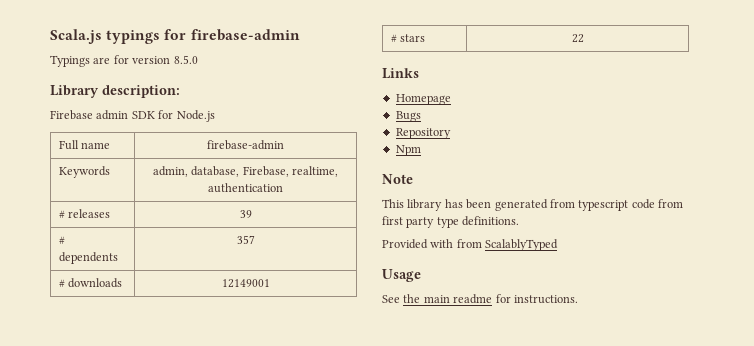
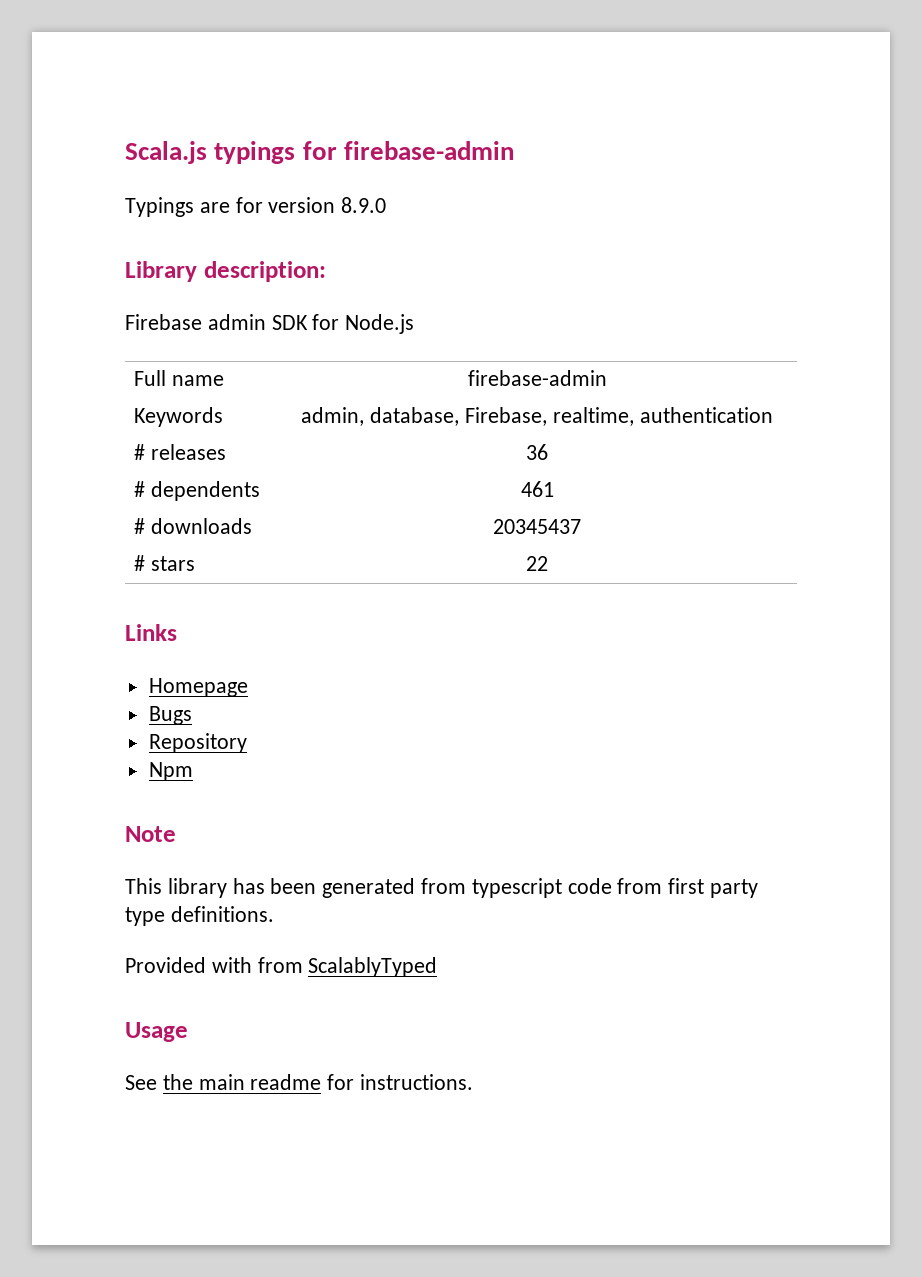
- Typings are for version 8.5.0
+ Typings are for version 8.9.0
- # releases | 39
+ # releases | 36
- # dependents | 357
+ # dependents | 461
- # downloads | 12149001
+ # downloads | 20345437

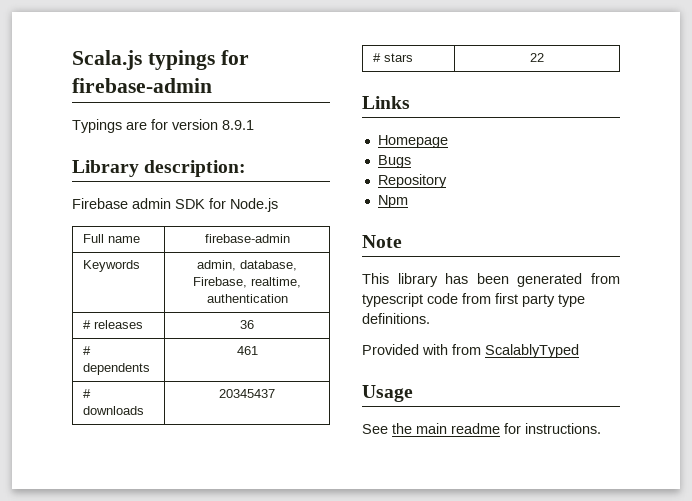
- Typings are for version 8.9.0
+ Typings are for version 8.9.1

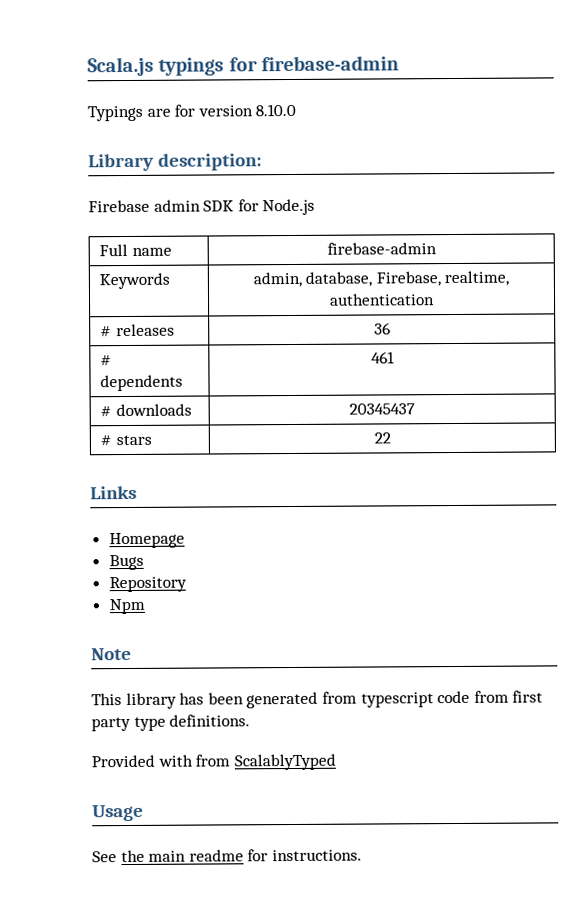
- Typings are for version 8.9.1
+ Typings are for version 8.10.0

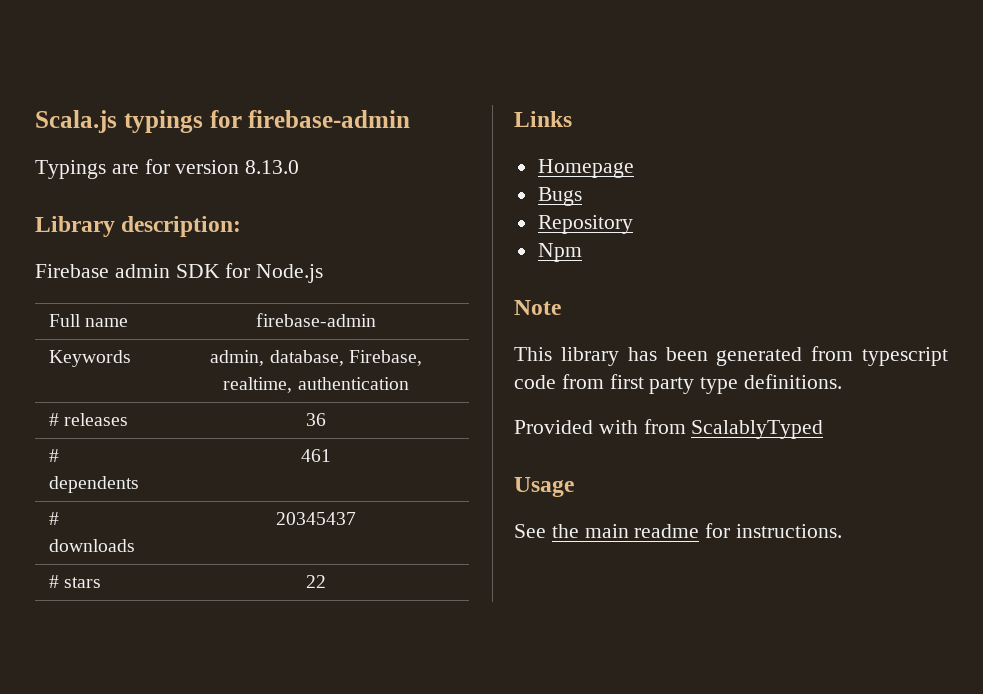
- Typings are for version 8.10.0
+ Typings are for version 8.13.0

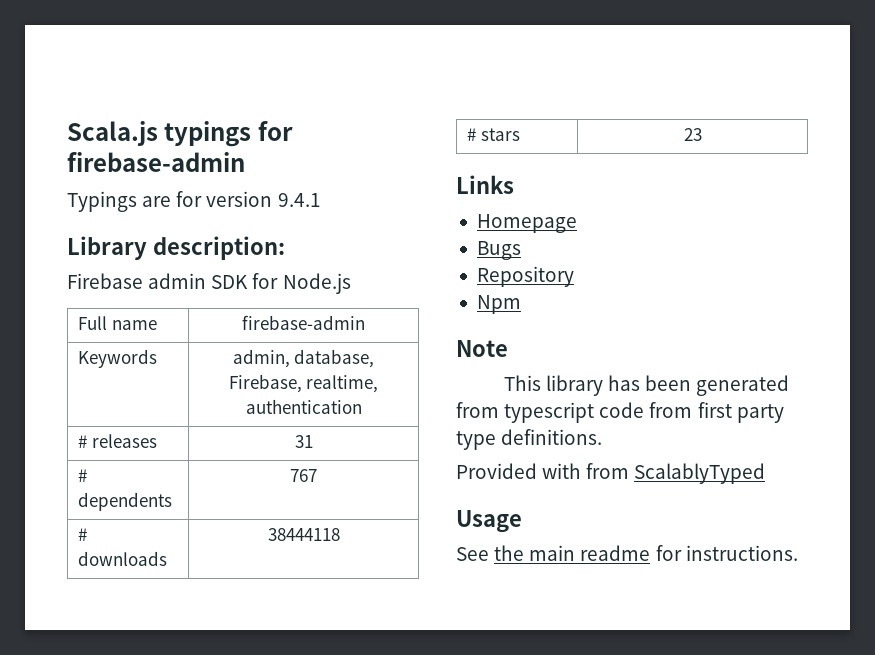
- Typings are for version 8.13.0
+ Typings are for version 9.4.1
- # releases | 36
+ # releases | 31
- # dependents | 461
+ # dependents | 767
- # downloads | 20345437
+ # downloads | 38444118
- # stars | 22
+ # stars | 23

